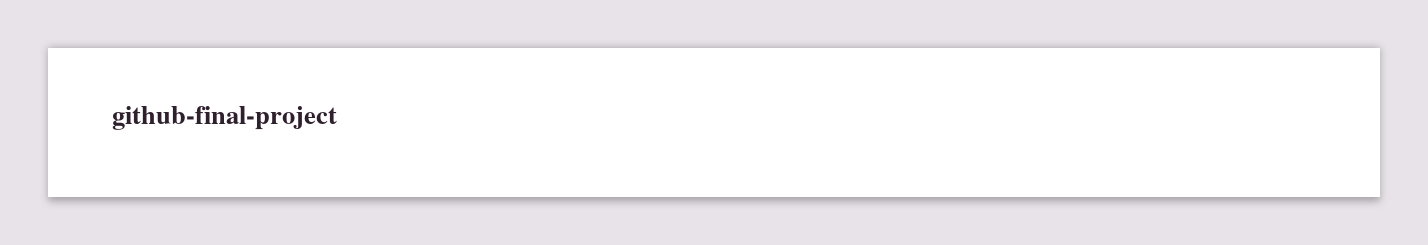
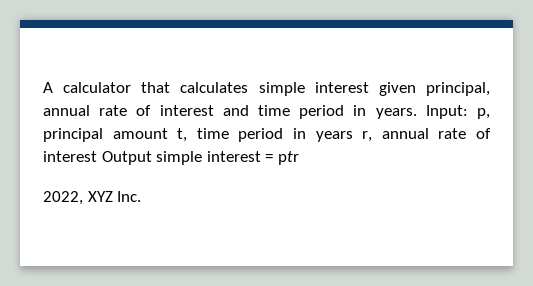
- github-final-project
+ A calculator that calculates simple interest given principal, annual rate of interest and time period in years. Input: p, principal amount t, time period in years r, annual rate of interest Output simple interest = ptr
+ 2022, XYZ Inc.

